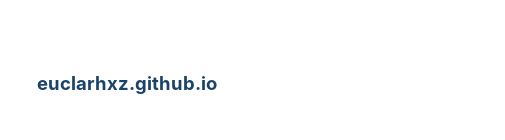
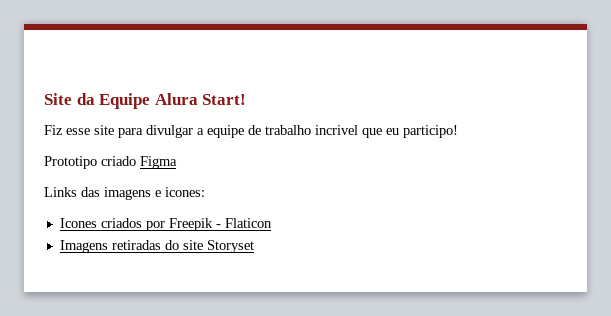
- euclarhxz.github.io
+ Site da Equipe Alura Start!
+ Fiz esse site para divulgar a equipe de trabalho incrivel que eu participo!
+ Prototipo criado Figma
+ Links das imagens e icones:
+ Icones criados por Freepik - Flaticon
+ Imagens retiradas do site Storyset

